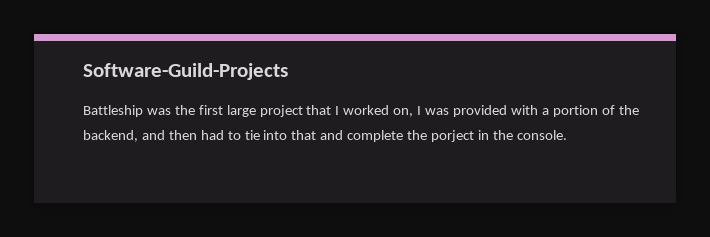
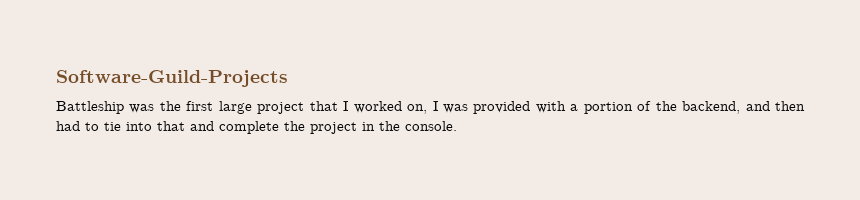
- Battleship was the first large project that I worked on, I was provided with a portion of the backend, and then had to tie into that and complete the porject in the console.
+ Battleship was the first large project that I worked on, I was provided with a portion of the backend, and then had to tie into that and complete the project in the console.

